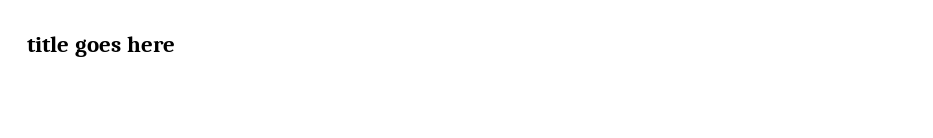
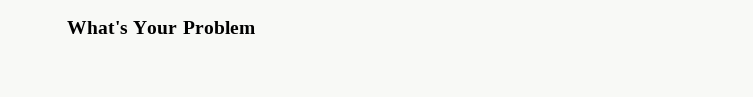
- title goes here
+ What's Your Problem

